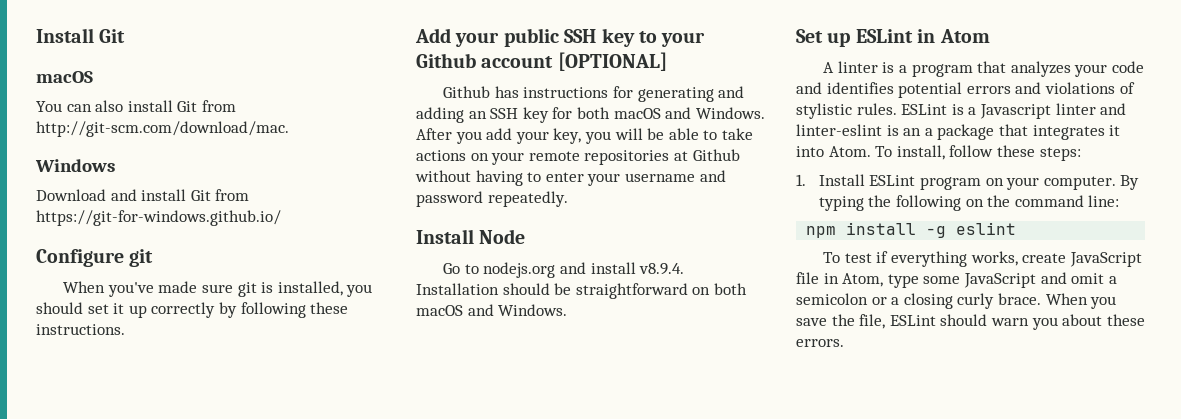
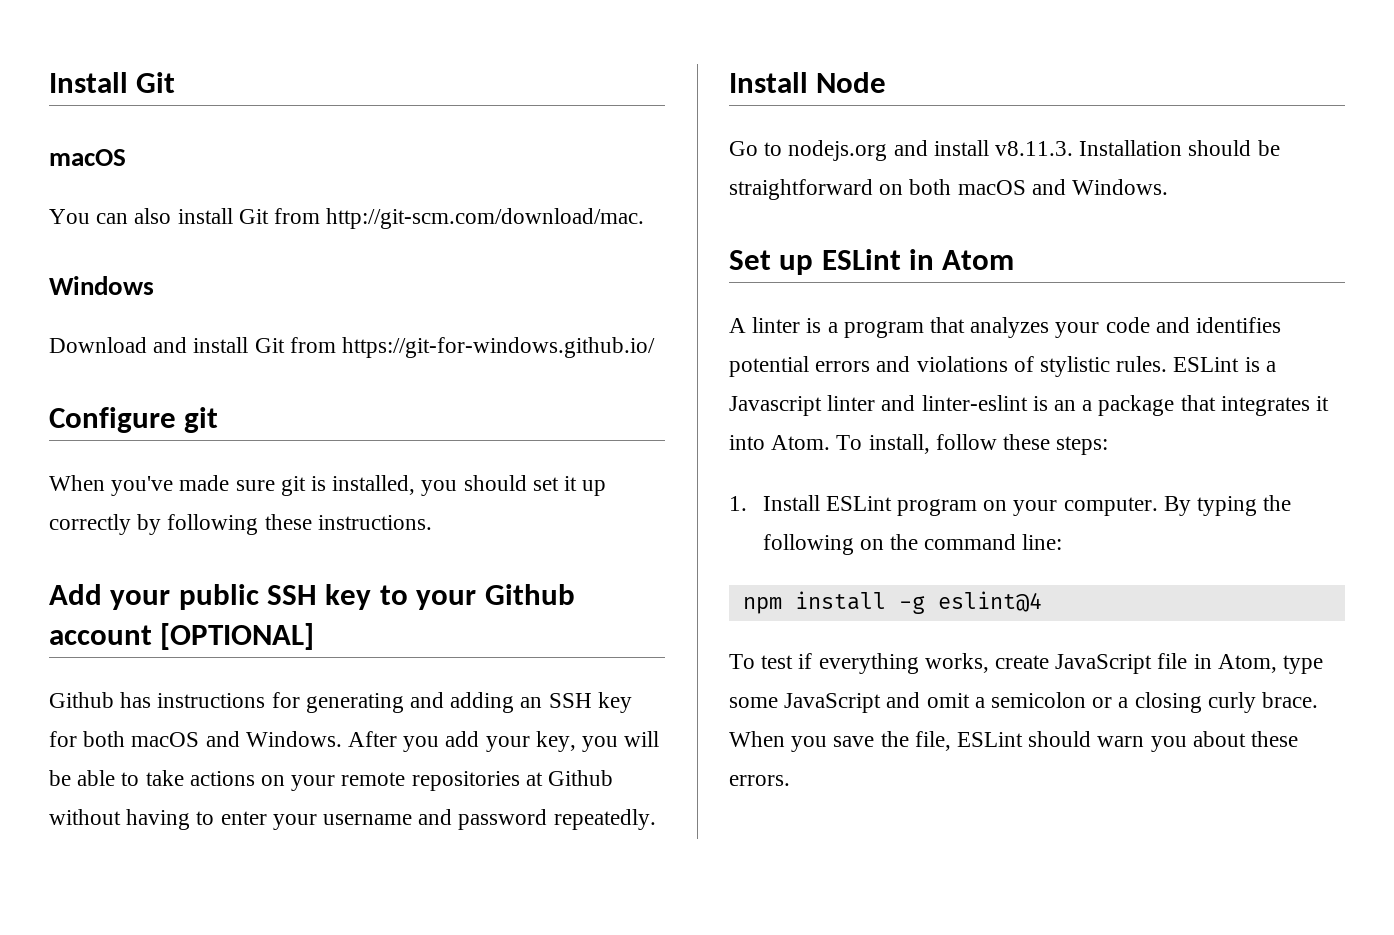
- Go to nodejs.org and install v8.9.4. Installation should be straightforward on both macOS and Windows.
+ Go to nodejs.org and install v8.11.3. Installation should be straightforward on both macOS and Windows.
- npm install -g eslint
+ npm install -g eslint@4

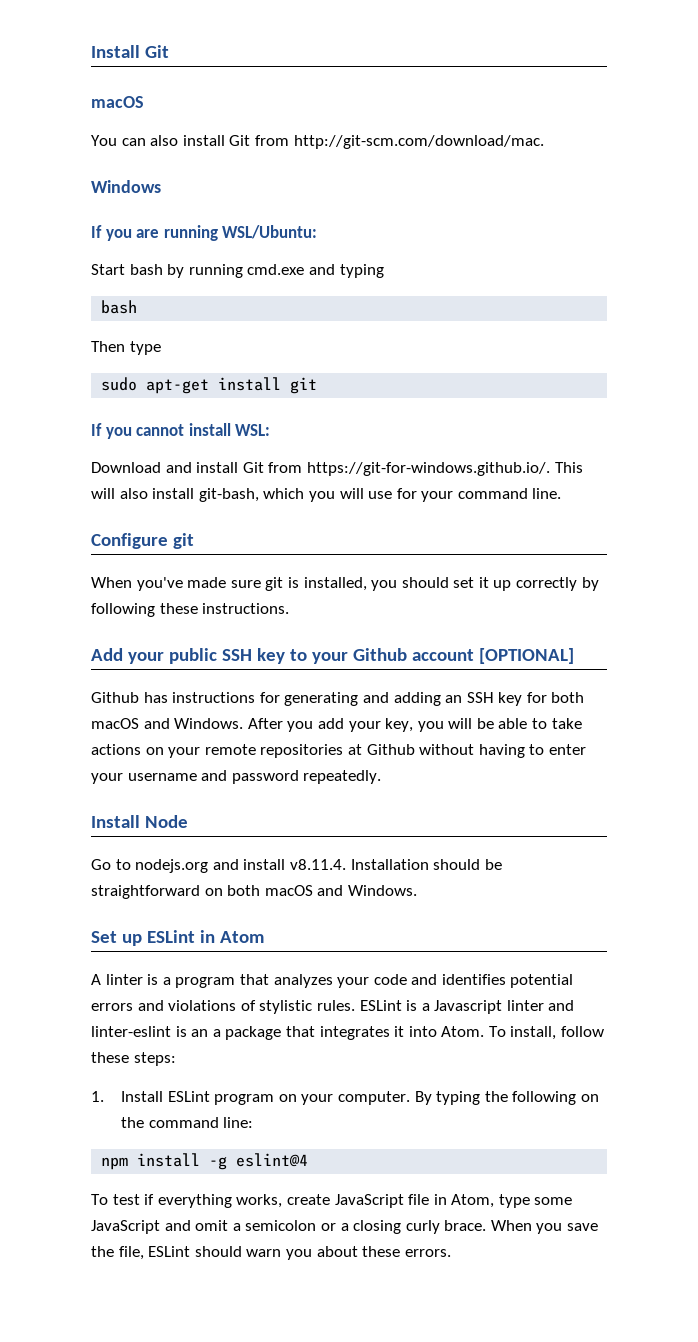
+ If you are running WSL/Ubuntu:
+ Start bash by running cmd.exe and typing
+ bash
+ Then type
+ sudo apt-get install git
+ If you cannot install WSL:
- Download and install Git from https://git-for-windows.github.io/
+ Download and install Git from https://git-for-windows.github.io/. This will also install git-bash, which you will use for your command line.
- Go to nodejs.org and install v8.11.3. Installation should be straightforward on both macOS and Windows.
+ Go to nodejs.org and install v8.11.4. Installation should be straightforward on both macOS and Windows.

